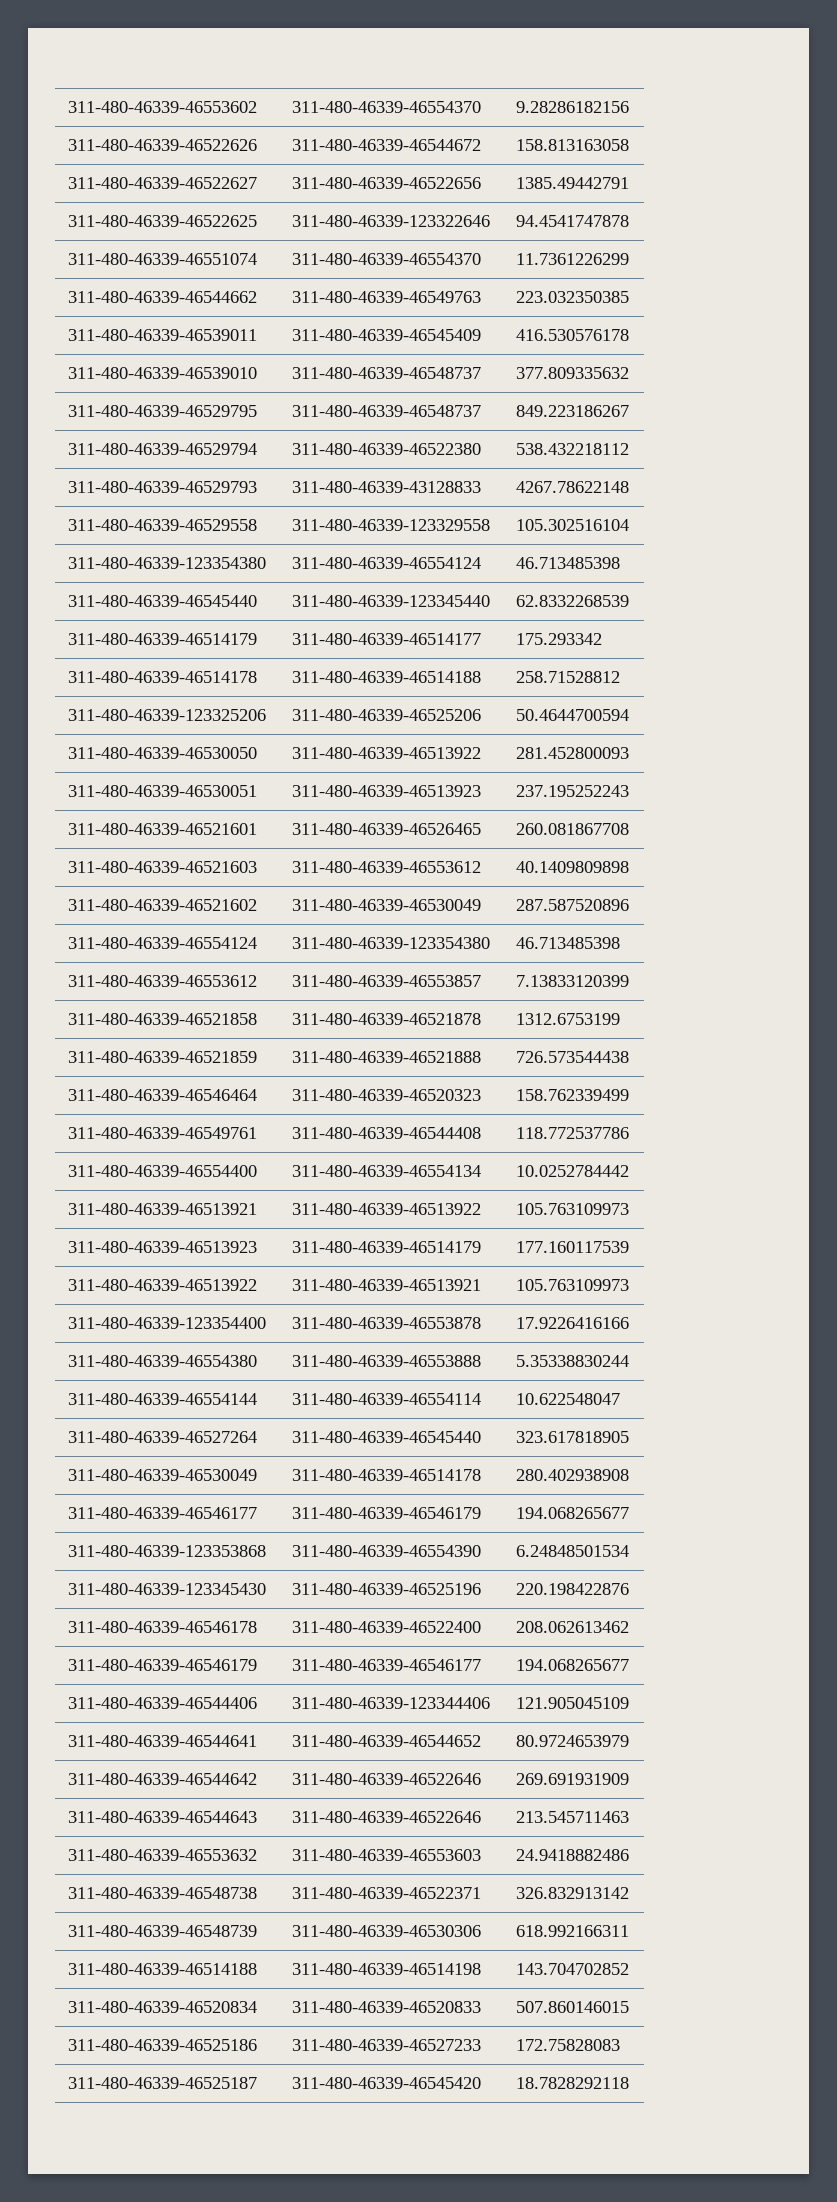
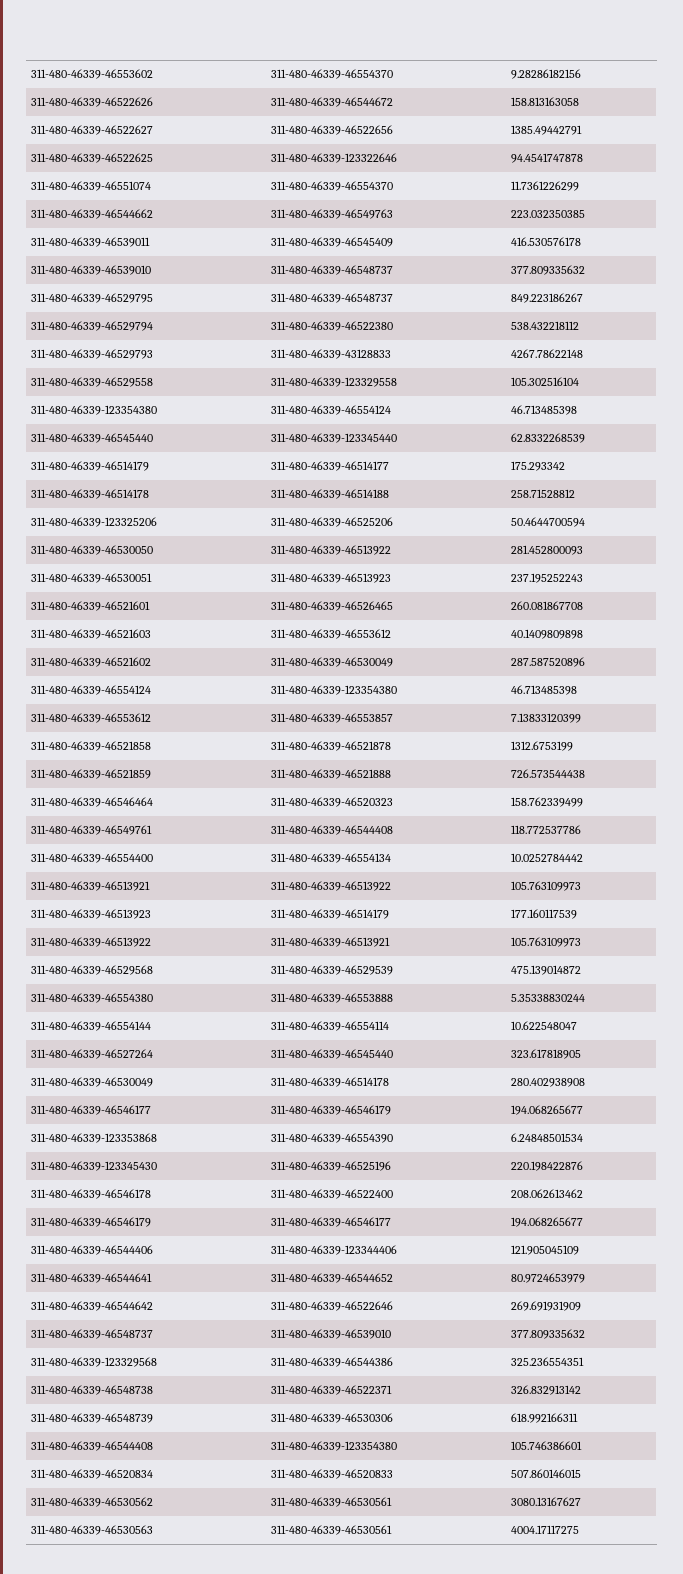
- 311-480-46339-123354400 | 311-480-46339-46553878 | 17.9226416166
+ 311-480-46339-46529568 | 311-480-46339-46529539 | 475.139014872
- 311-480-46339-46544643 | 311-480-46339-46522646 | 213.545711463
- 311-480-46339-46553632 | 311-480-46339-46553603 | 24.9418882486
+ 311-480-46339-46548737 | 311-480-46339-46539010 | 377.809335632
+ 311-480-46339-123329568 | 311-480-46339-46544386 | 325.236554351
- 311-480-46339-46514188 | 311-480-46339-46514198 | 143.704702852
+ 311-480-46339-46544408 | 311-480-46339-123354380 | 105.746386601
- 311-480-46339-46525186 | 311-480-46339-46527233 | 172.75828083
- 311-480-46339-46525187 | 311-480-46339-46545420 | 18.7828292118
+ 311-480-46339-46530562 | 311-480-46339-46530561 | 3080.13167627
+ 311-480-46339-46530563 | 311-480-46339-46530561 | 4004.17117275

